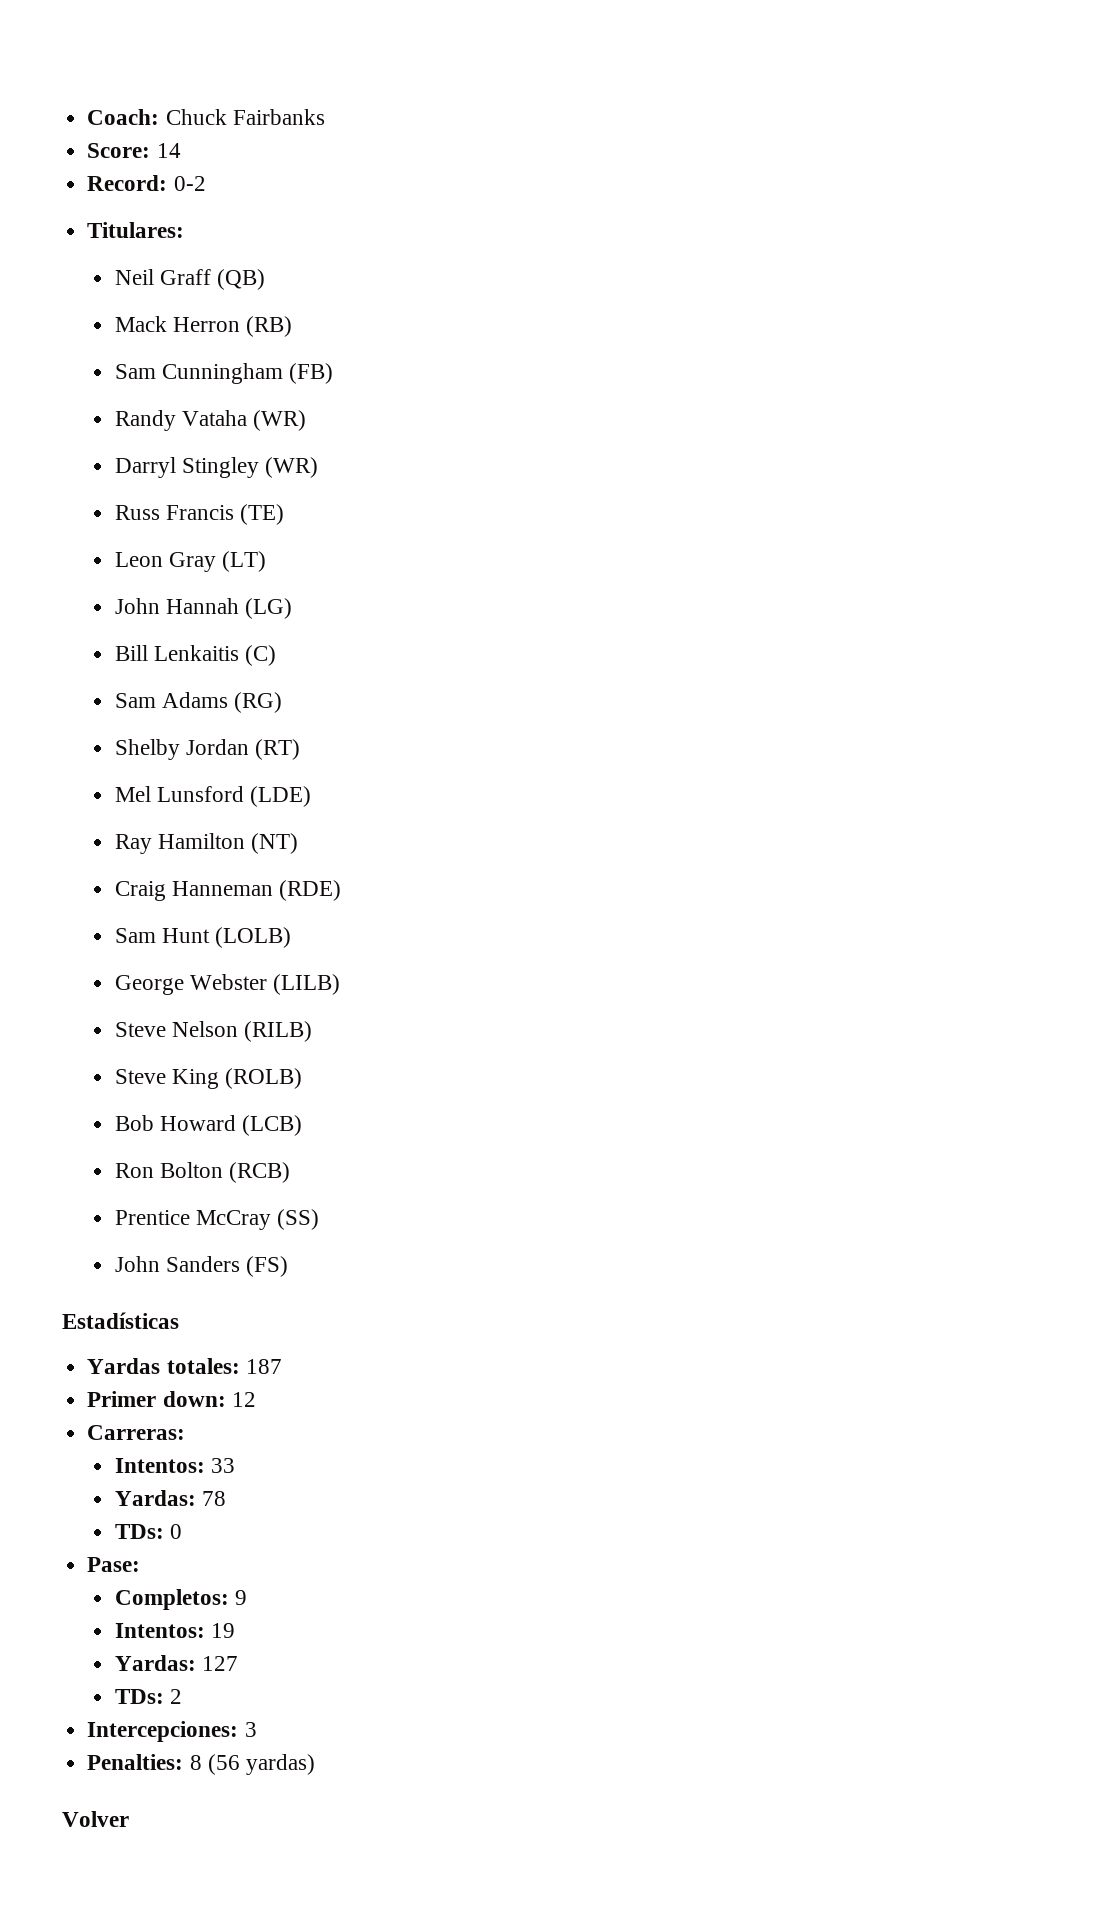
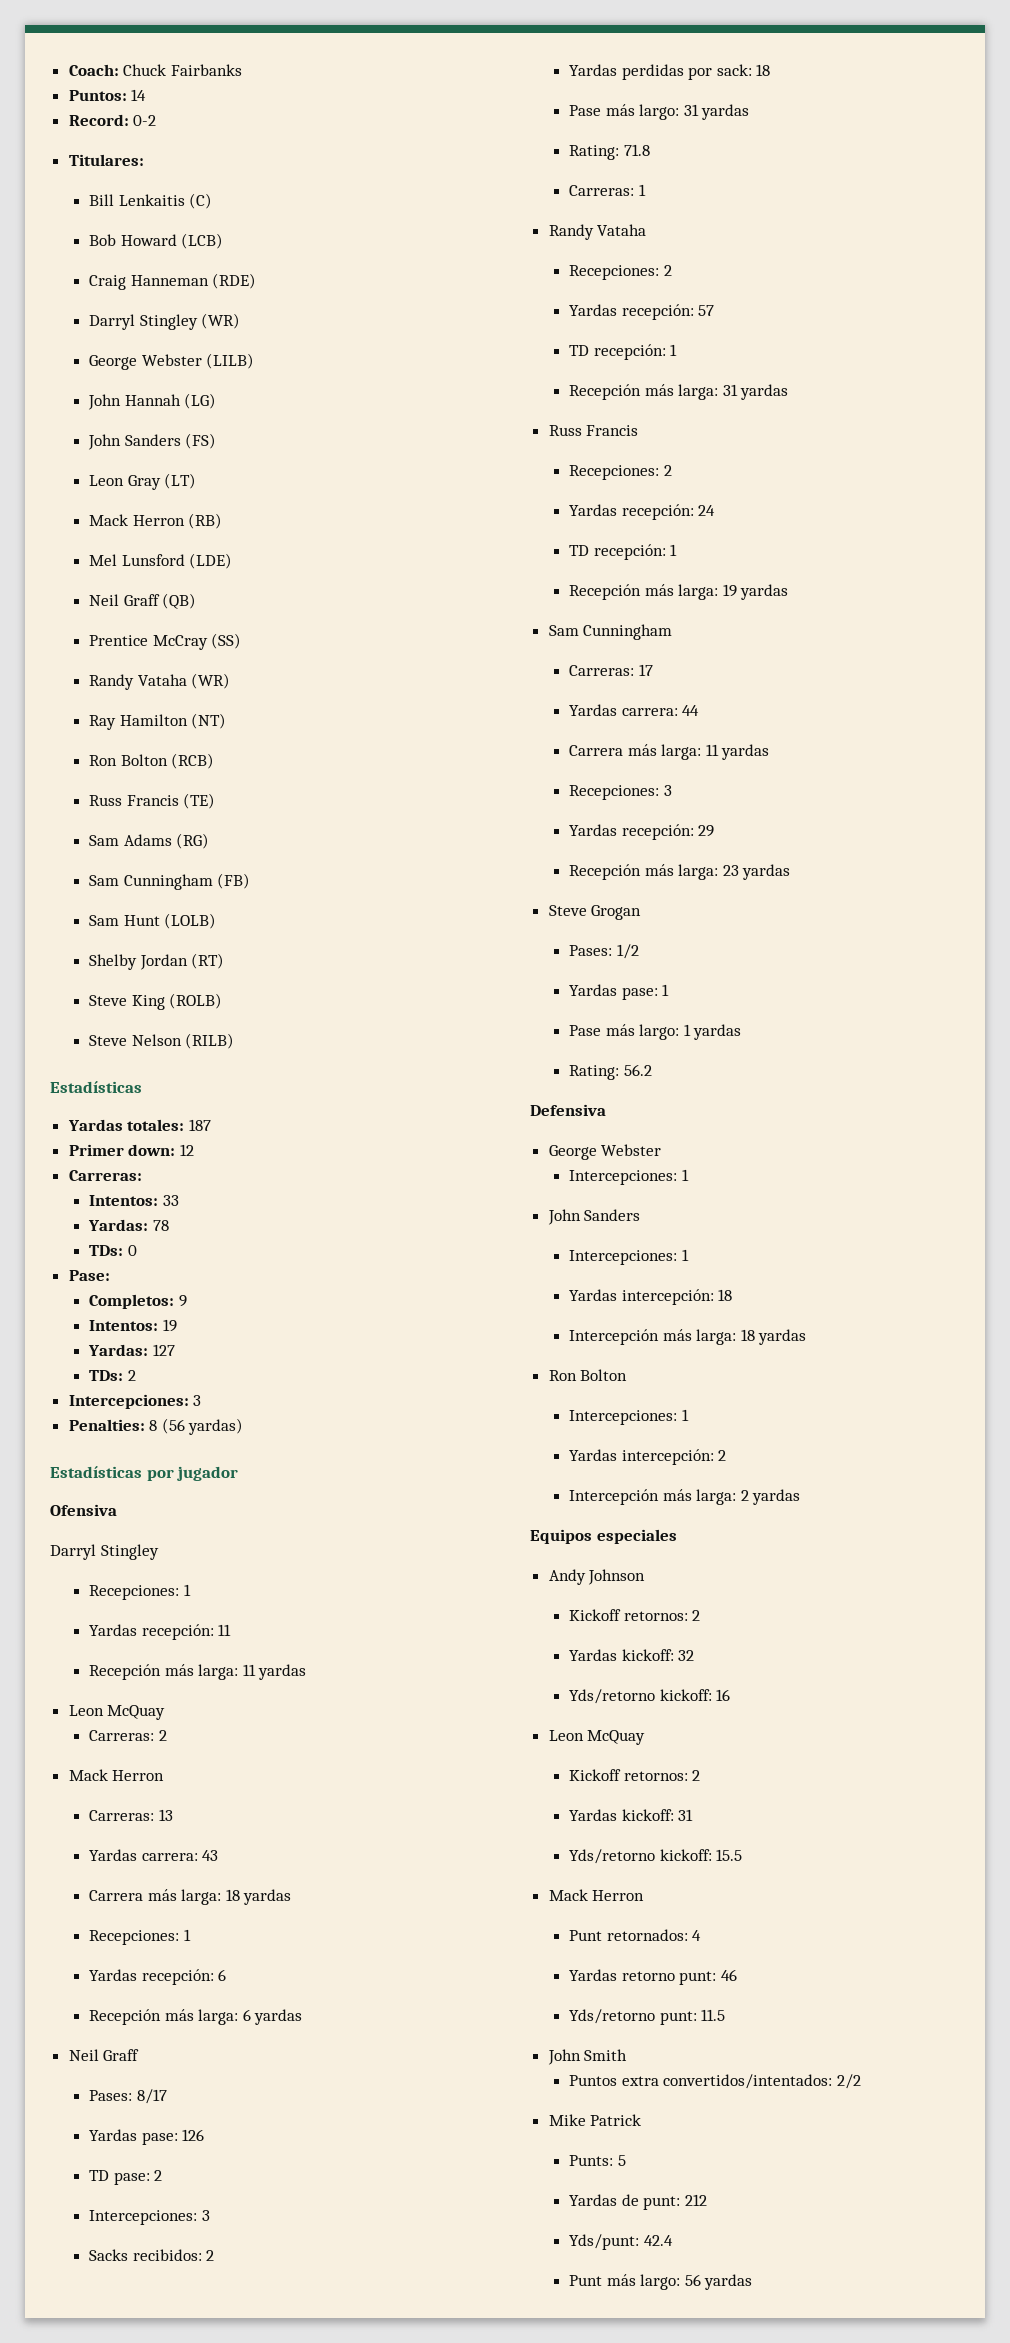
- Score: 14
+ Puntos: 14
+ Bill Lenkaitis (C)
+ Bob Howard (LCB)
+ Craig Hanneman (RDE)
+ Darryl Stingley (WR)
+ George Webster (LILB)
+ John Hannah (LG)
+ John Sanders (FS)
+ Leon Gray (LT)
+ Mack Herron (RB)
+ Mel Lunsford (LDE)
  Neil Graff (QB)
- Mack Herron (RB)
+ Prentice McCray (SS)
+ Randy Vataha (WR)
+ Ray Hamilton (NT)
+ Ron Bolton (RCB)
+ Russ Francis (TE)
+ Sam Adams (RG)
  Sam Cunningham (FB)
- Randy Vataha (WR)
- Darryl Stingley (WR)
- Russ Francis (TE)
- Leon Gray (LT)
- John Hannah (LG)
- Bill Lenkaitis (C)
- Sam Adams (RG)
+ Sam Hunt (LOLB)
  Shelby Jordan (RT)
- Mel Lunsford (LDE)
- Ray Hamilton (NT)
- Craig Hanneman (RDE)
- Sam Hunt (LOLB)
- George Webster (LILB)
+ Steve King (ROLB)
  Steve Nelson (RILB)
- Steve King (ROLB)
- Bob Howard (LCB)
- Ron Bolton (RCB)
- Prentice McCray (SS)
- John Sanders (FS)
- Volver
+ Estadísticas por jugador
+ Ofensiva
+ Darryl Stingley
+ Recepciones: 1
+ Yardas recepción: 11
+ Recepción más larga: 11 yardas
+ Leon McQuay
+ Carreras: 2
+ Mack Herron
+ Carreras: 13
+ Yardas carrera: 43
+ Carrera más larga: 18 yardas
+ Recepciones: 1
+ Yardas recepción: 6
+ Recepción más larga: 6 yardas
+ Neil Graff
+ Pases: 8/17
+ Yardas pase: 126
+ TD pase: 2
+ Intercepciones: 3
+ Sacks recibidos: 2
+ Yardas perdidas por sack: 18
+ Pase más largo: 31 yardas
+ Rating: 71.8
+ Carreras: 1
+ Randy Vataha
+ Recepciones: 2
+ Yardas recepción: 57
+ TD recepción: 1
+ Recepción más larga: 31 yardas
+ Russ Francis
+ Recepciones: 2
+ Yardas recepción: 24
+ TD recepción: 1
+ Recepción más larga: 19 yardas
+ Sam Cunningham
+ Carreras: 17
+ Yardas carrera: 44
+ Carrera más larga: 11 yardas
+ Recepciones: 3
+ Yardas recepción: 29
+ Recepción más larga: 23 yardas
+ Steve Grogan
+ Pases: 1/2
+ Yardas pase: 1
+ Pase más largo: 1 yardas
+ Rating: 56.2
+ Defensiva
+ George Webster
+ Intercepciones: 1
+ John Sanders
+ Intercepciones: 1
+ Yardas intercepción: 18
+ Intercepción más larga: 18 yardas
+ Ron Bolton
+ Intercepciones: 1
+ Yardas intercepción: 2
+ Intercepción más larga: 2 yardas
+ Equipos especiales
+ Andy Johnson
+ Kickoff retornos: 2
+ Yardas kickoff: 32
+ Yds/retorno kickoff: 16
+ Leon McQuay
+ Kickoff retornos: 2
+ Yardas kickoff: 31
+ Yds/retorno kickoff: 15.5
+ Mack Herron
+ Punt retornados: 4
+ Yardas retorno punt: 46
+ Yds/retorno punt: 11.5
+ John Smith
+ Puntos extra convertidos/intentados: 2/2
+ Mike Patrick
+ Punts: 5
+ Yardas de punt: 212
+ Yds/punt: 42.4
+ Punt más largo: 56 yardas

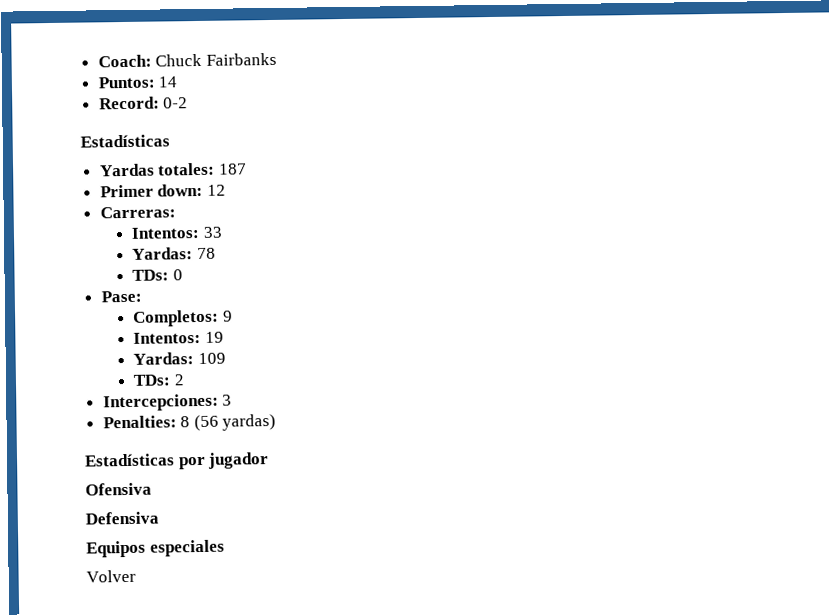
- Titulares:
- Bill Lenkaitis (C)
- Bob Howard (LCB)
- Craig Hanneman (RDE)
- Darryl Stingley (WR)
- George Webster (LILB)
- John Hannah (LG)
- John Sanders (FS)
- Leon Gray (LT)
- Mack Herron (RB)
- Mel Lunsford (LDE)
- Neil Graff (QB)
- Prentice McCray (SS)
- Randy Vataha (WR)
- Ray Hamilton (NT)
- Ron Bolton (RCB)
- Russ Francis (TE)
- Sam Adams (RG)
- Sam Cunningham (FB)
- Sam Hunt (LOLB)
- Shelby Jordan (RT)
- Steve King (ROLB)
- Steve Nelson (RILB)
- Yardas: 127
+ Yardas: 109
  Ofensiva
- Darryl Stingley
- Recepciones: 1
- Yardas recepción: 11
- Recepción más larga: 11 yardas
- Leon McQuay
- Carreras: 2
- Mack Herron
- Carreras: 13
- Yardas carrera: 43
- Carrera más larga: 18 yardas
- Recepciones: 1
- Yardas recepción: 6
- Recepción más larga: 6 yardas
- Neil Graff
- Pases: 8/17
- Yardas pase: 126
- TD pase: 2
- Intercepciones: 3
- Sacks recibidos: 2
- Yardas perdidas por sack: 18
- Pase más largo: 31 yardas
- Rating: 71.8
- Carreras: 1
- Randy Vataha
- Recepciones: 2
- Yardas recepción: 57
- TD recepción: 1
- Recepción más larga: 31 yardas
- Russ Francis
- Recepciones: 2
- Yardas recepción: 24
- TD recepción: 1
- Recepción más larga: 19 yardas
- Sam Cunningham
- Carreras: 17
- Yardas carrera: 44
- Carrera más larga: 11 yardas
- Recepciones: 3
- Yardas recepción: 29
- Recepción más larga: 23 yardas
- Steve Grogan
- Pases: 1/2
- Yardas pase: 1
- Pase más largo: 1 yardas
- Rating: 56.2
  Defensiva
- George Webster
- Intercepciones: 1
- John Sanders
- Intercepciones: 1
- Yardas intercepción: 18
- Intercepción más larga: 18 yardas
- Ron Bolton
- Intercepciones: 1
- Yardas intercepción: 2
- Intercepción más larga: 2 yardas
  Equipos especiales
- Andy Johnson
- Kickoff retornos: 2
- Yardas kickoff: 32
- Yds/retorno kickoff: 16
- Leon McQuay
- Kickoff retornos: 2
- Yardas kickoff: 31
- Yds/retorno kickoff: 15.5
- Mack Herron
- Punt retornados: 4
- Yardas retorno punt: 46
- Yds/retorno punt: 11.5
- John Smith
- Puntos extra convertidos/intentados: 2/2
- Mike Patrick
- Punts: 5
- Yardas de punt: 212
- Yds/punt: 42.4
- Punt más largo: 56 yardas
+ Volver

